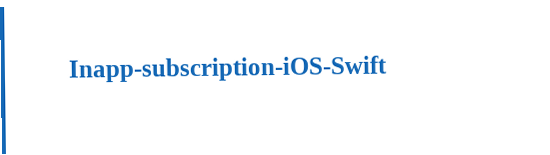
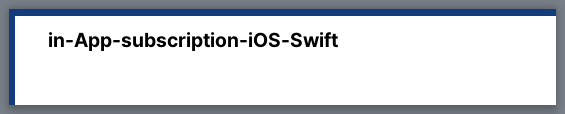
- Inapp-subscription-iOS-Swift
+ in-App-subscription-iOS-Swift

